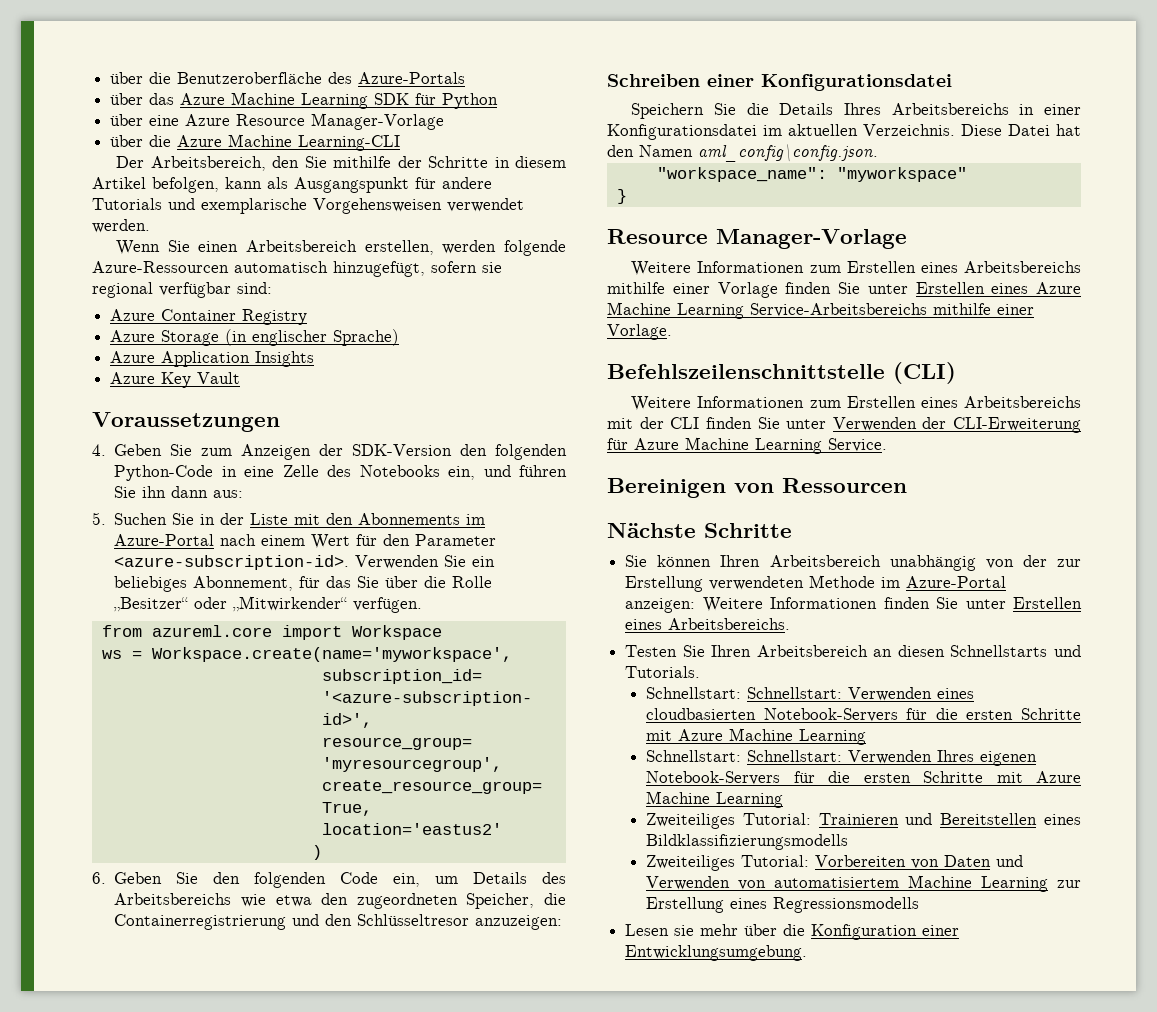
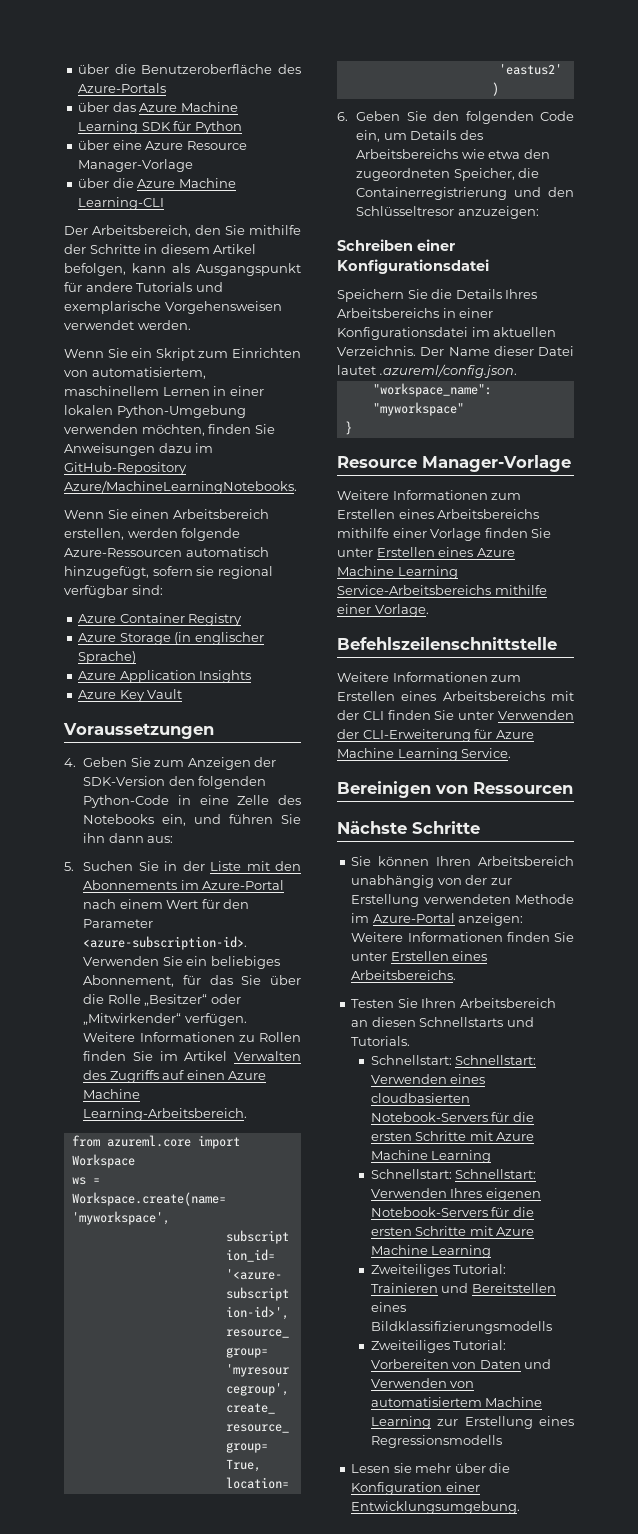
+ Wenn Sie ein Skript zum Einrichten von automatisiertem, maschinellem Lernen in einer lokalen Python-Umgebung verwenden möchten, finden Sie Anweisungen dazu im GitHub-Repository Azure/MachineLearningNotebooks.
+ Weitere Informationen zu Rollen finden Sie im Artikel Verwalten des Zugriffs auf einen Azure Machine Learning-Arbeitsbereich.
- Diese Datei hat den Namen aml_config\config.json.
+ Der Name dieser Datei lautet .azureml/config.json.
- Befehlszeilenschnittstelle (CLI)
+ Befehlszeilenschnittstelle

